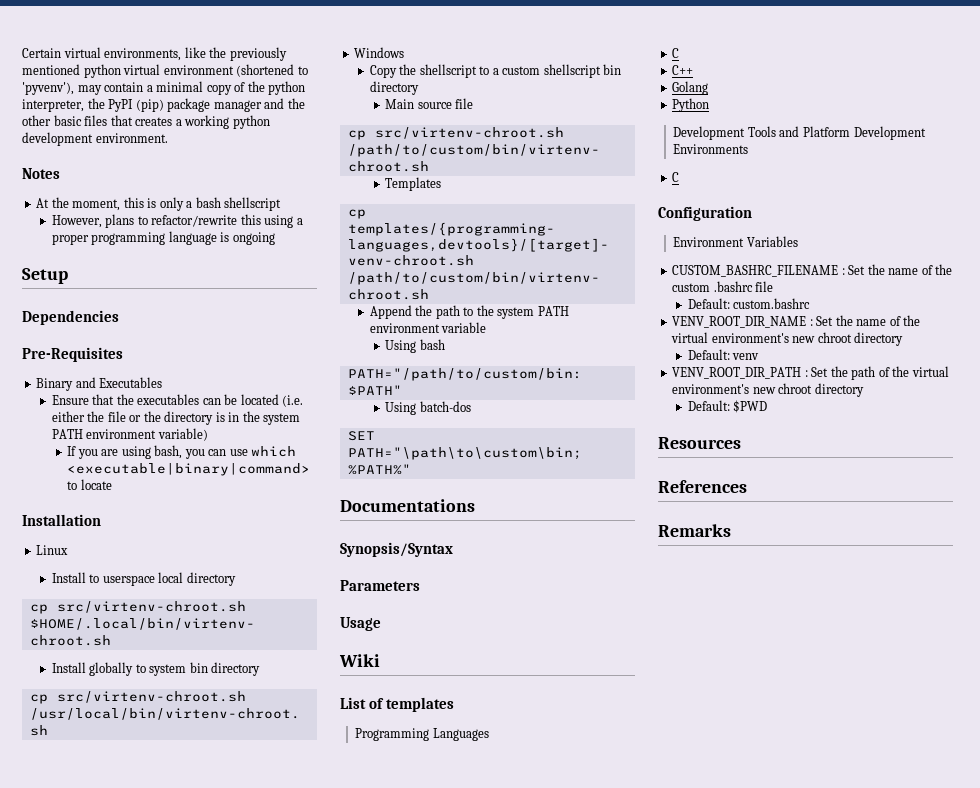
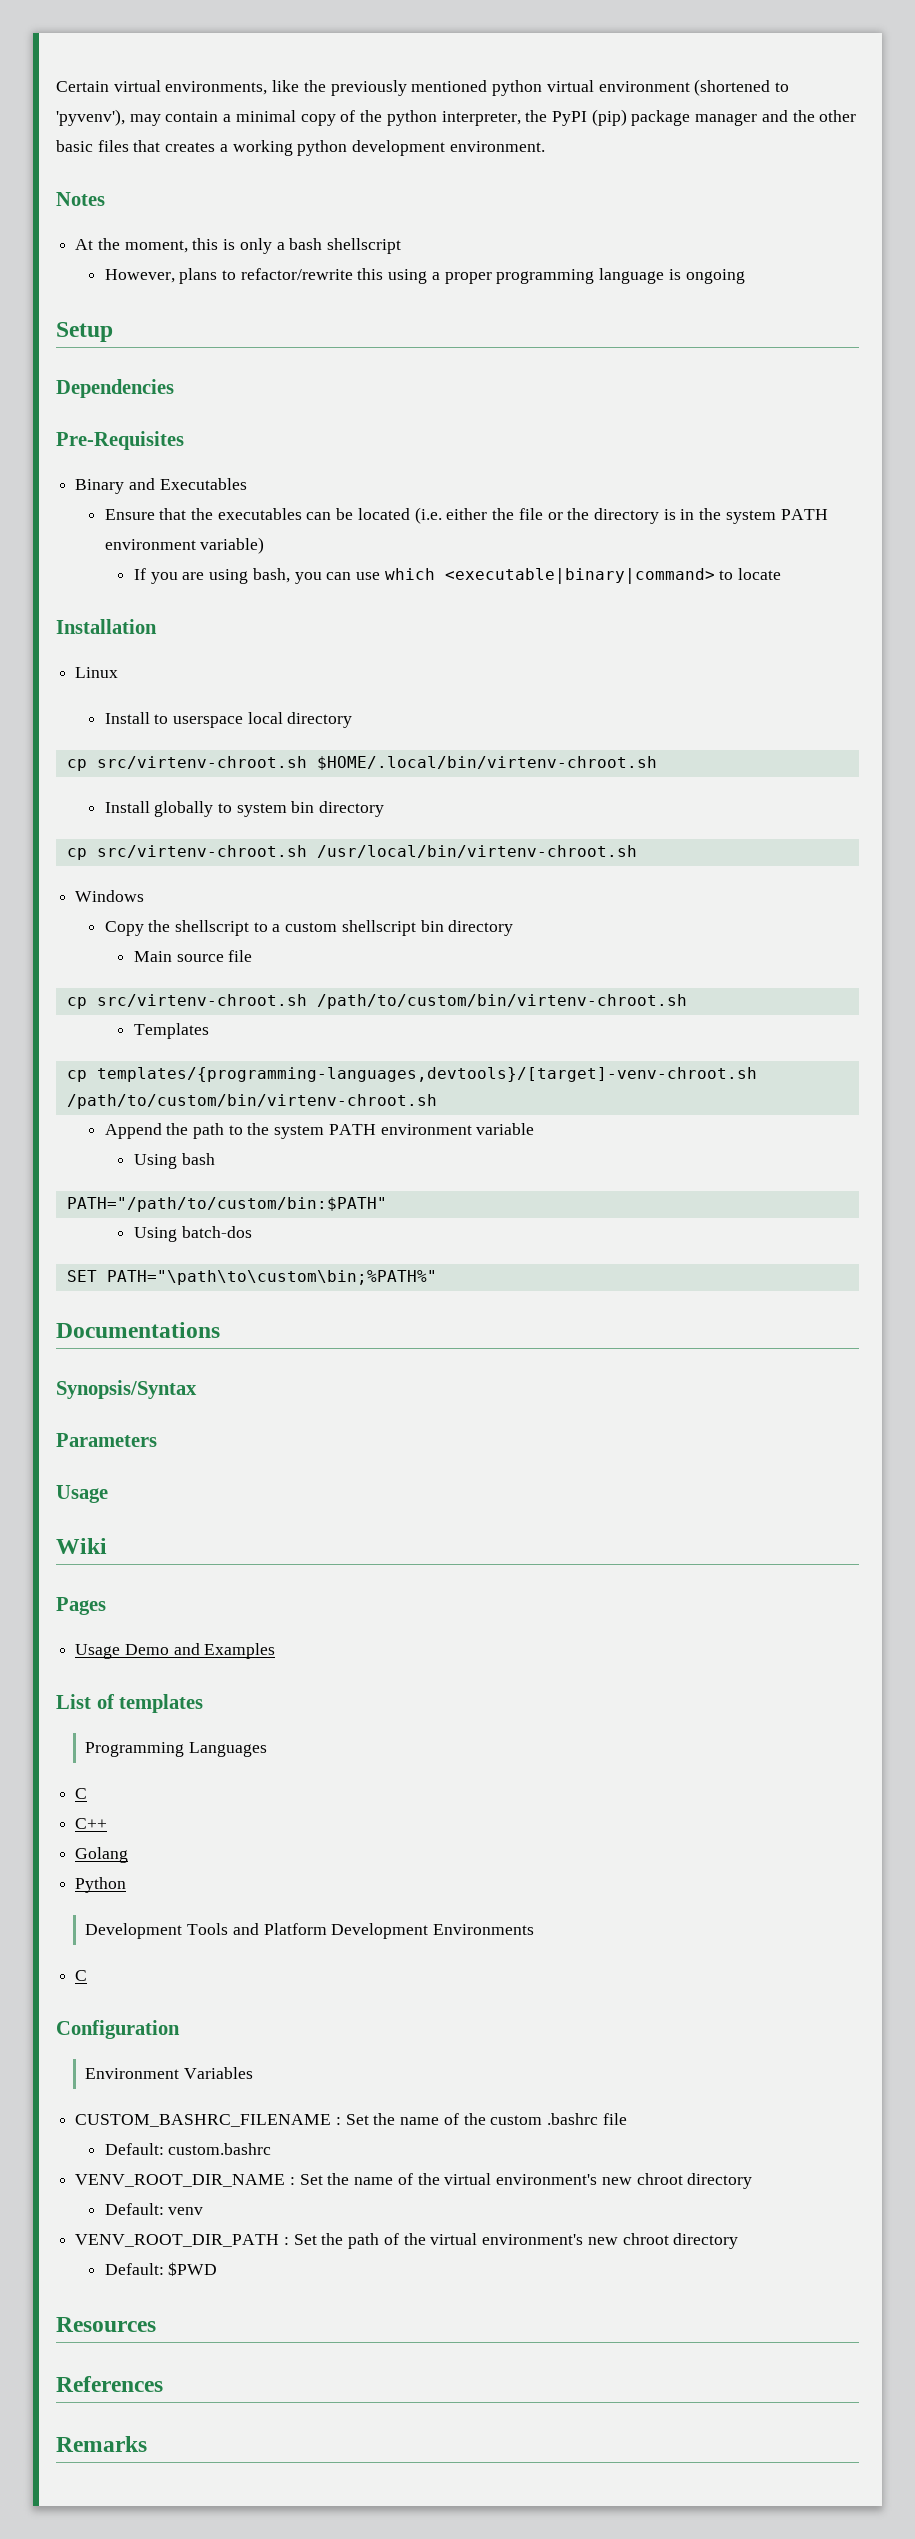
+ Pages
+ Usage Demo and Examples

